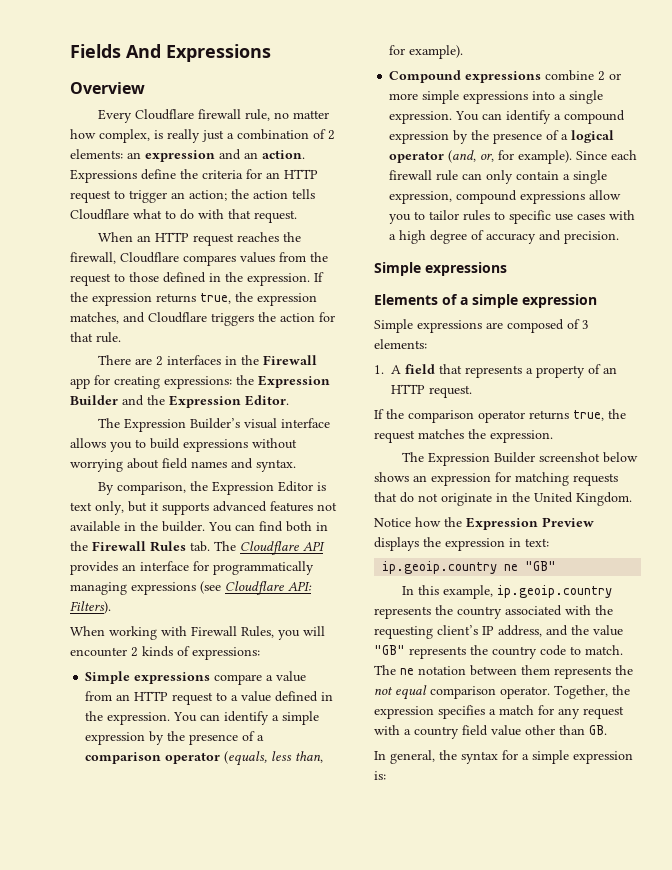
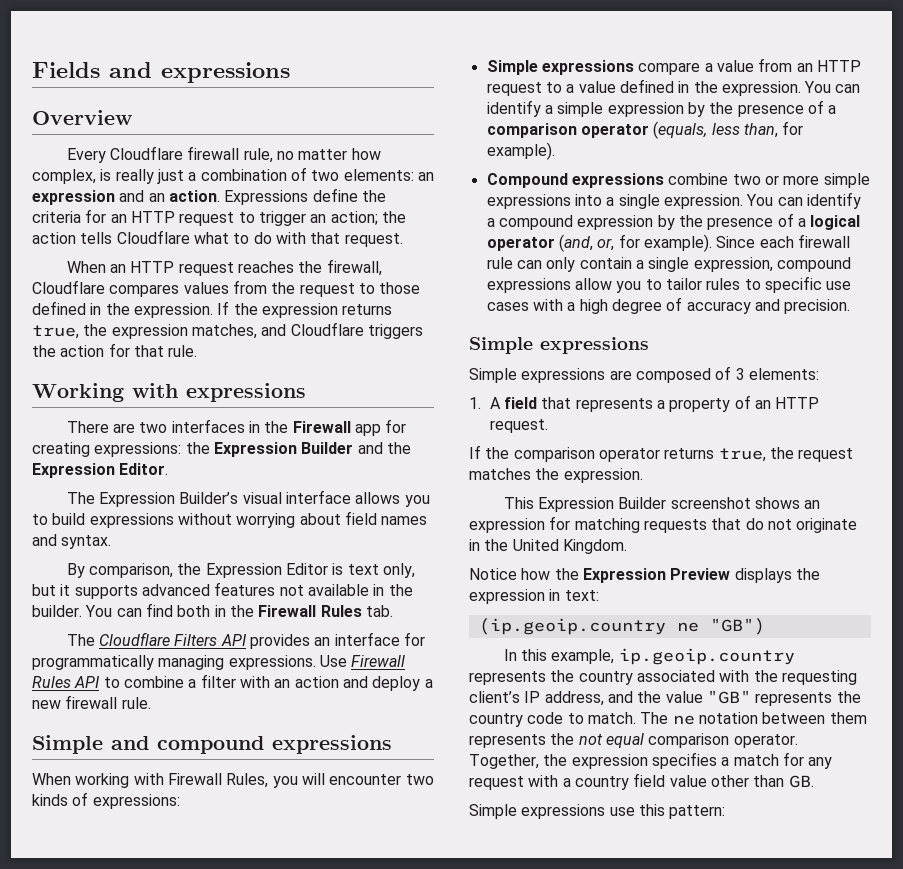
- Fields And Expressions
+ Fields and expressions
- Every Cloudflare firewall rule, no matter how complex, is really just a combination of 2 elements: an expression and an action.
+ Every Cloudflare firewall rule, no matter how complex, is really just a combination of two elements: an expression and an action.
+ Working with expressions
- There are 2 interfaces in the Firewall app for creating expressions: the Expression Builder and the Expression Editor.
+ There are two interfaces in the Firewall app for creating expressions: the Expression Builder and the Expression Editor.
- You can find both in the Firewall Rules tab. The Cloudflare API provides an interface for programmatically managing expressions (see Cloudflare API: Filters).
+ You can find both in the Firewall Rules tab.
+ The Cloudflare Filters API provides an interface for programmatically managing expressions. Use Firewall Rules API to combine a filter with an action and deploy a new firewall rule.
+ Simple and compound expressions
- When working with Firewall Rules, you will encounter 2 kinds of expressions:
+ When working with Firewall Rules, you will encounter two kinds of expressions:
- Compound expressions combine 2 or more simple expressions into a single expression.
+ Compound expressions combine two or more simple expressions into a single expression.
- Elements of a simple expression
- The Expression Builder screenshot below shows an expression for matching requests that do not originate in the United Kingdom.
+ This Expression Builder screenshot shows an expression for matching requests that do not originate in the United Kingdom.
- ip.geoip.country ne "GB"
+ (ip.geoip.country ne "GB")
- In general, the syntax for a simple expression is:
+ Simple expressions use this pattern:

